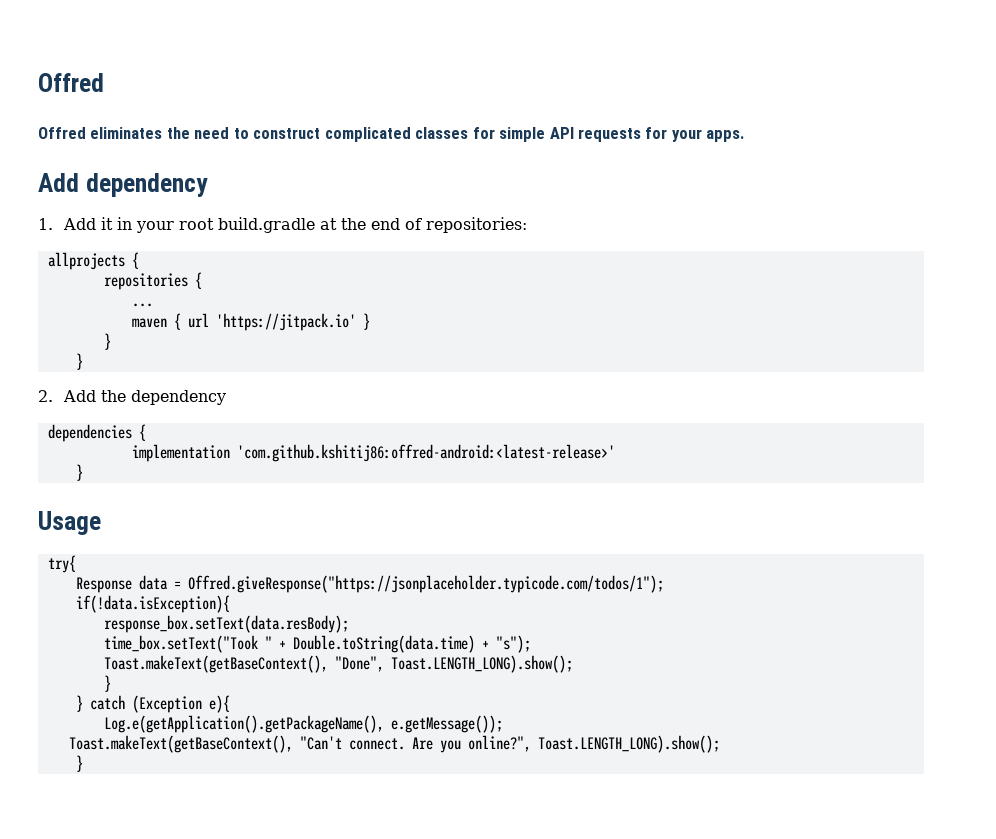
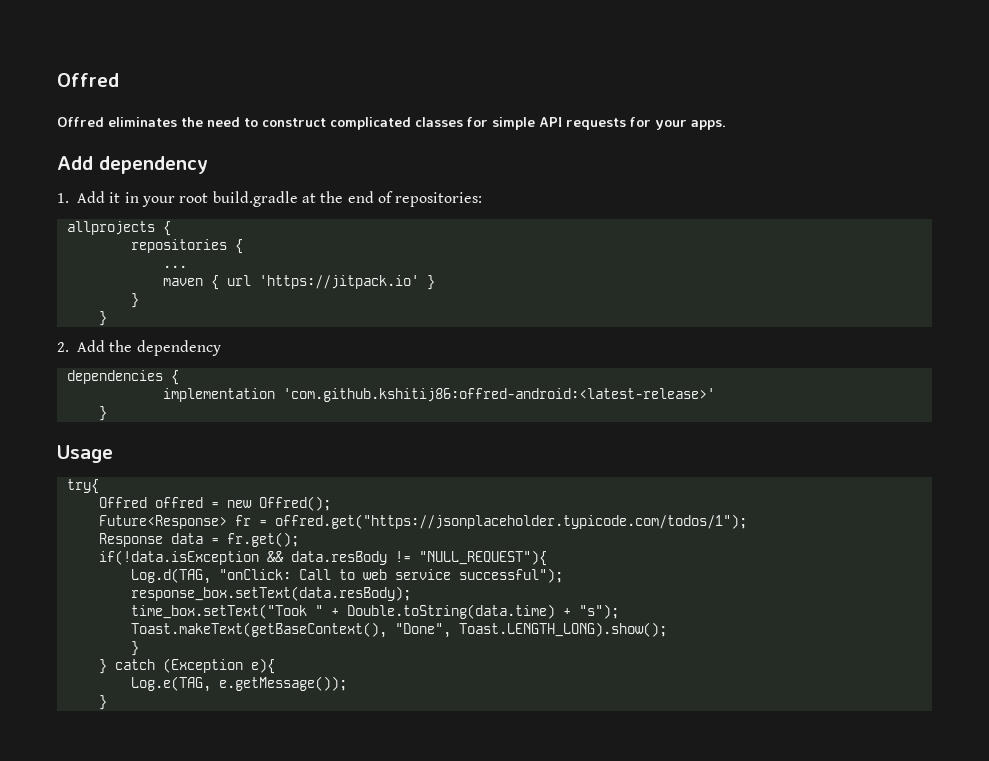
- Response data = Offred.giveResponse("https://jsonplaceholder.typicode.com/todos/1");
- if(!data.isException){
+ Offred offred = new Offred();
+ Future<Response> fr = offred.get("https://jsonplaceholder.typicode.com/todos/1");
+ Response data = fr.get();
+ if(!data.isException && data.resBody != "NULL_REQUEST"){
+ Log.d(TAG, "onClick: Call to web service successful");
- Log.e(getApplication().getPackageName(), e.getMessage());
+ Log.e(TAG, e.getMessage());
- Toast.makeText(getBaseContext(), "Can't connect. Are you online?", Toast.LENGTH_LONG).show();

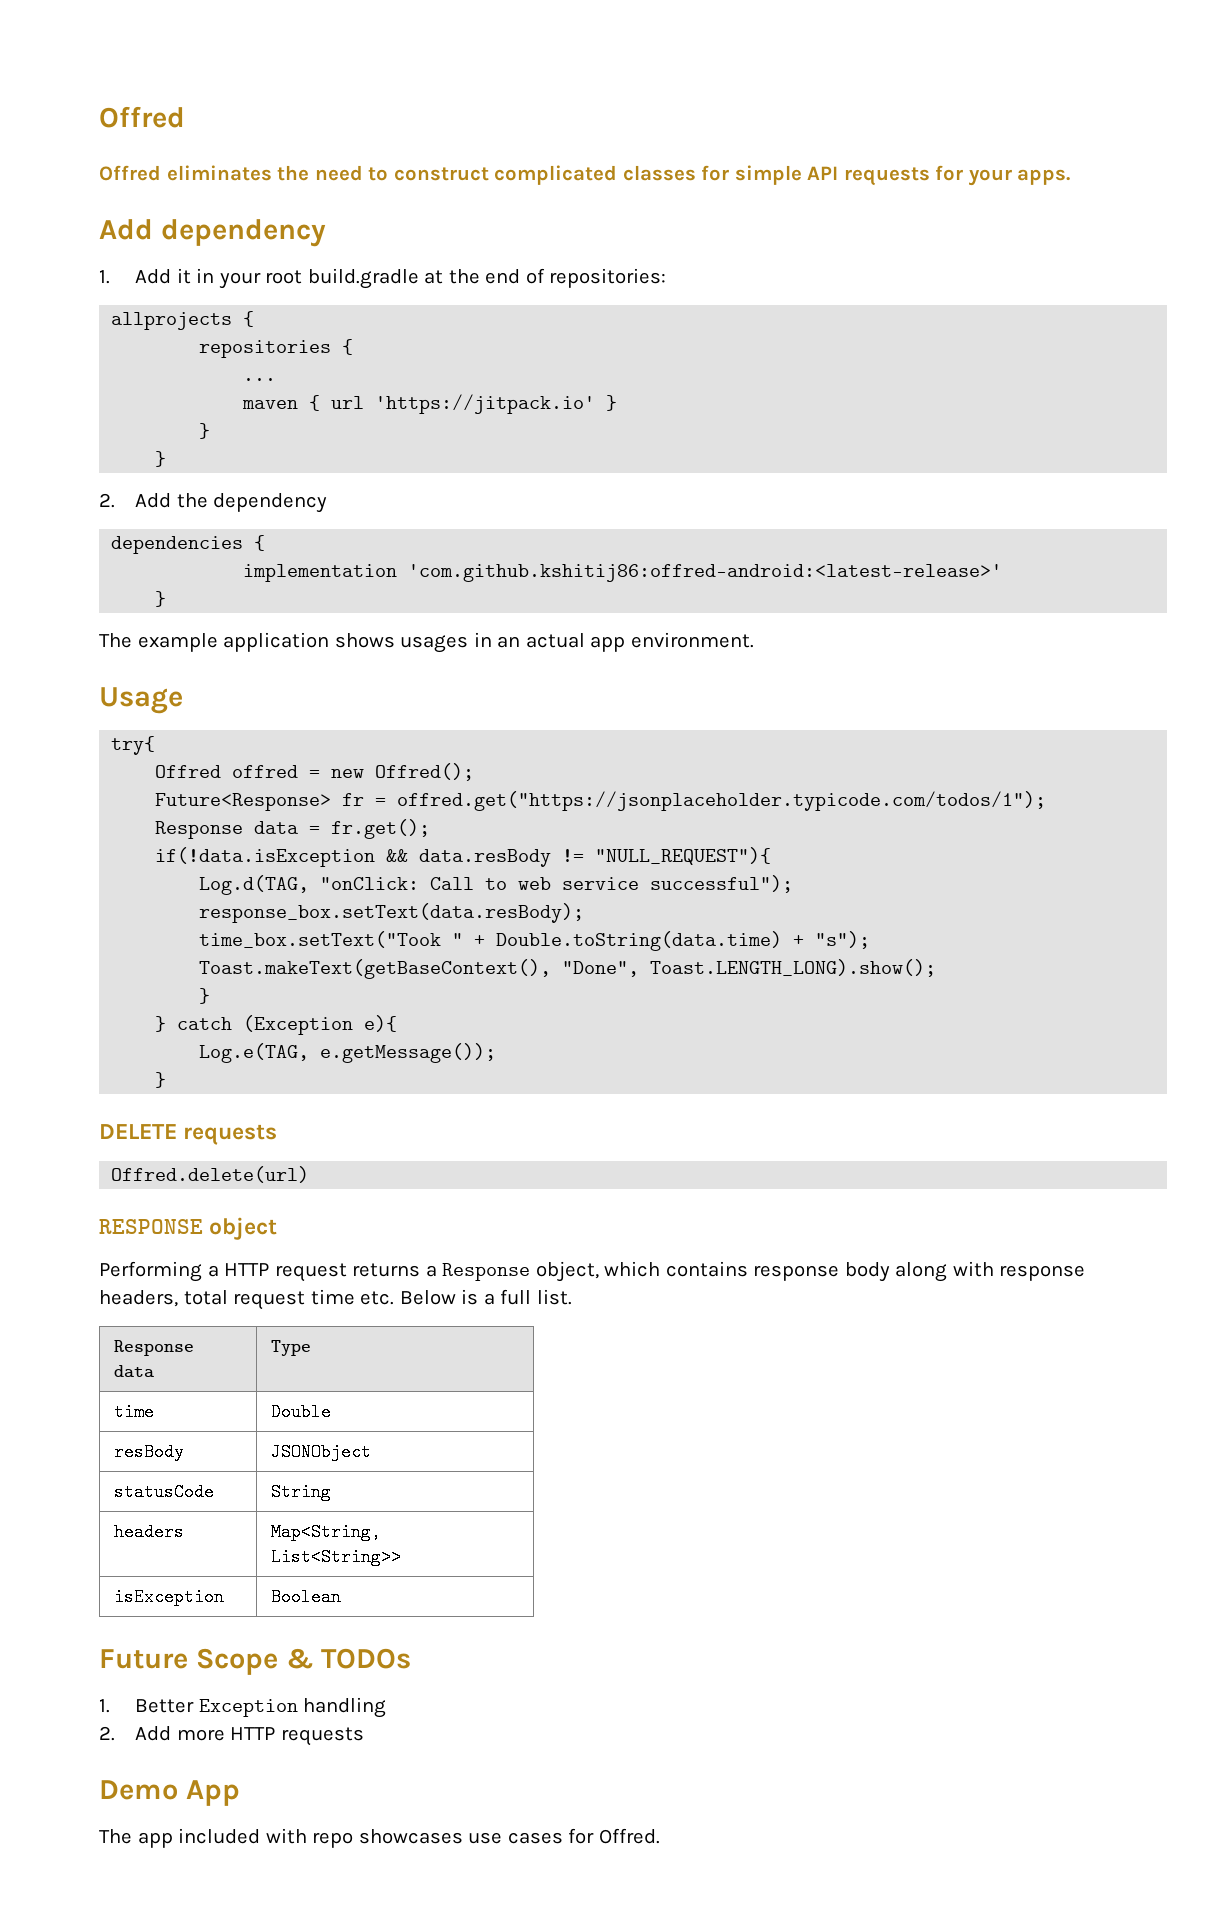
+ The example application shows usages in an actual app environment.
+ DELETE requests
+ Offred.delete(url)
+ RESPONSE object
+ Performing a HTTP request returns a Response object, which contains response body along with response headers, total request time etc. Below is a full list.
+ Response data | Type
+ time | Double
+ resBody | JSONObject
+ statusCode | String
+ headers | Map<String, List<String>>
+ isException | Boolean
+ Future Scope & TODOs
+ 1. Better Exception handling
+ 2. Add more HTTP requests
+ Demo App
+ The app included with repo showcases use cases for Offred.

